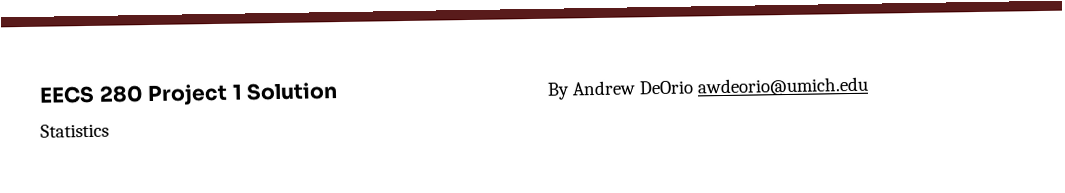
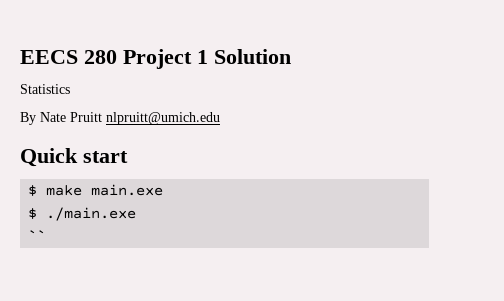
- By Andrew DeOrio awdeorio@umich.edu
+ By Nate Pruitt nlpruitt@umich.edu
+ Quick start
+ $ make main.exe
+ $ ./main.exe
+ ``

